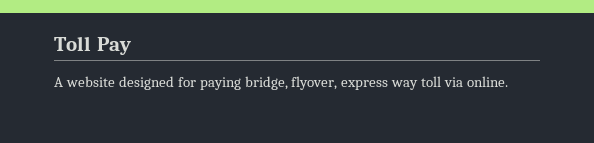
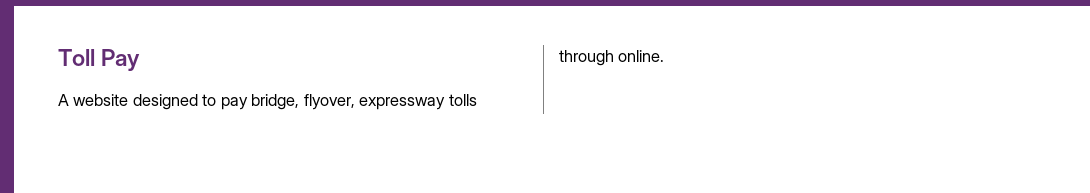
- A website designed for paying bridge, flyover, express way toll via online.
+ A website designed to pay bridge, flyover, expressway tolls through online.

